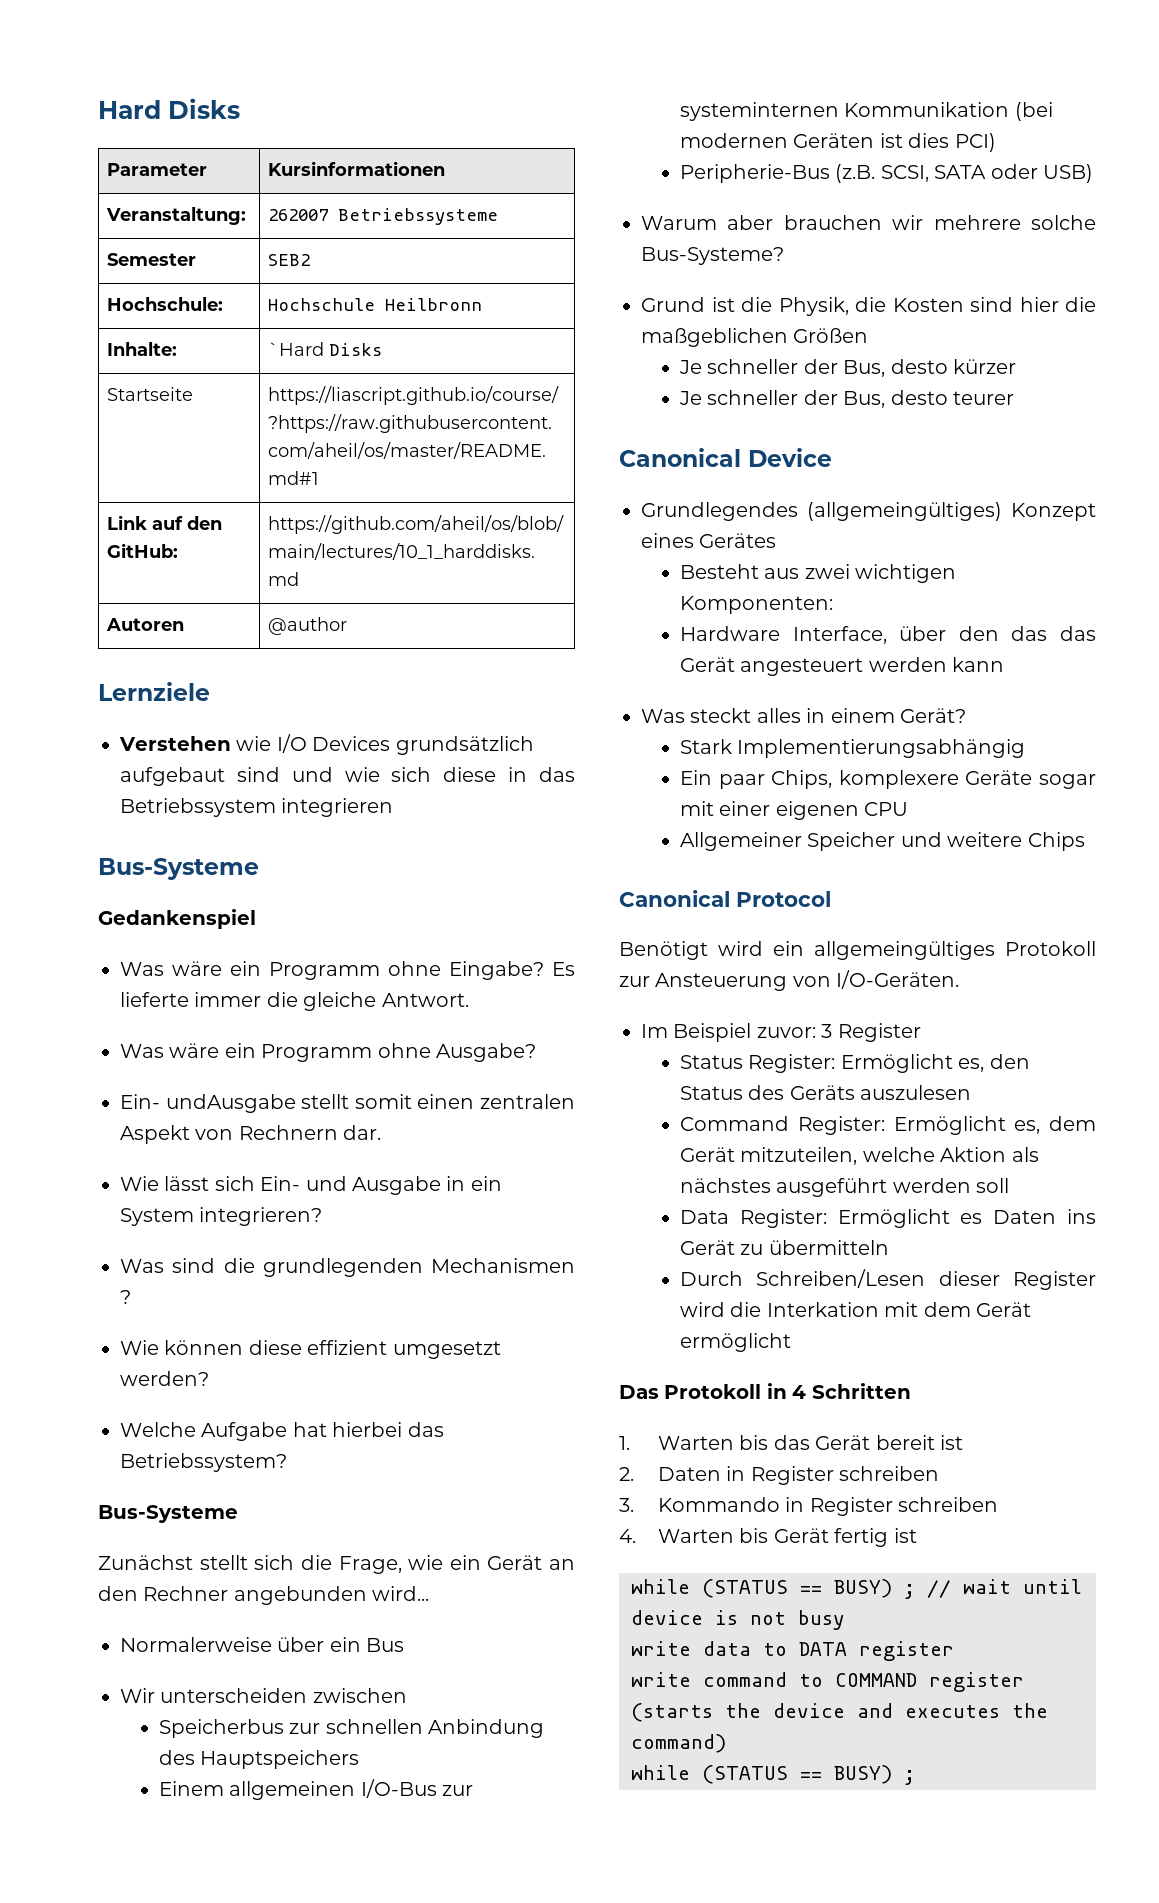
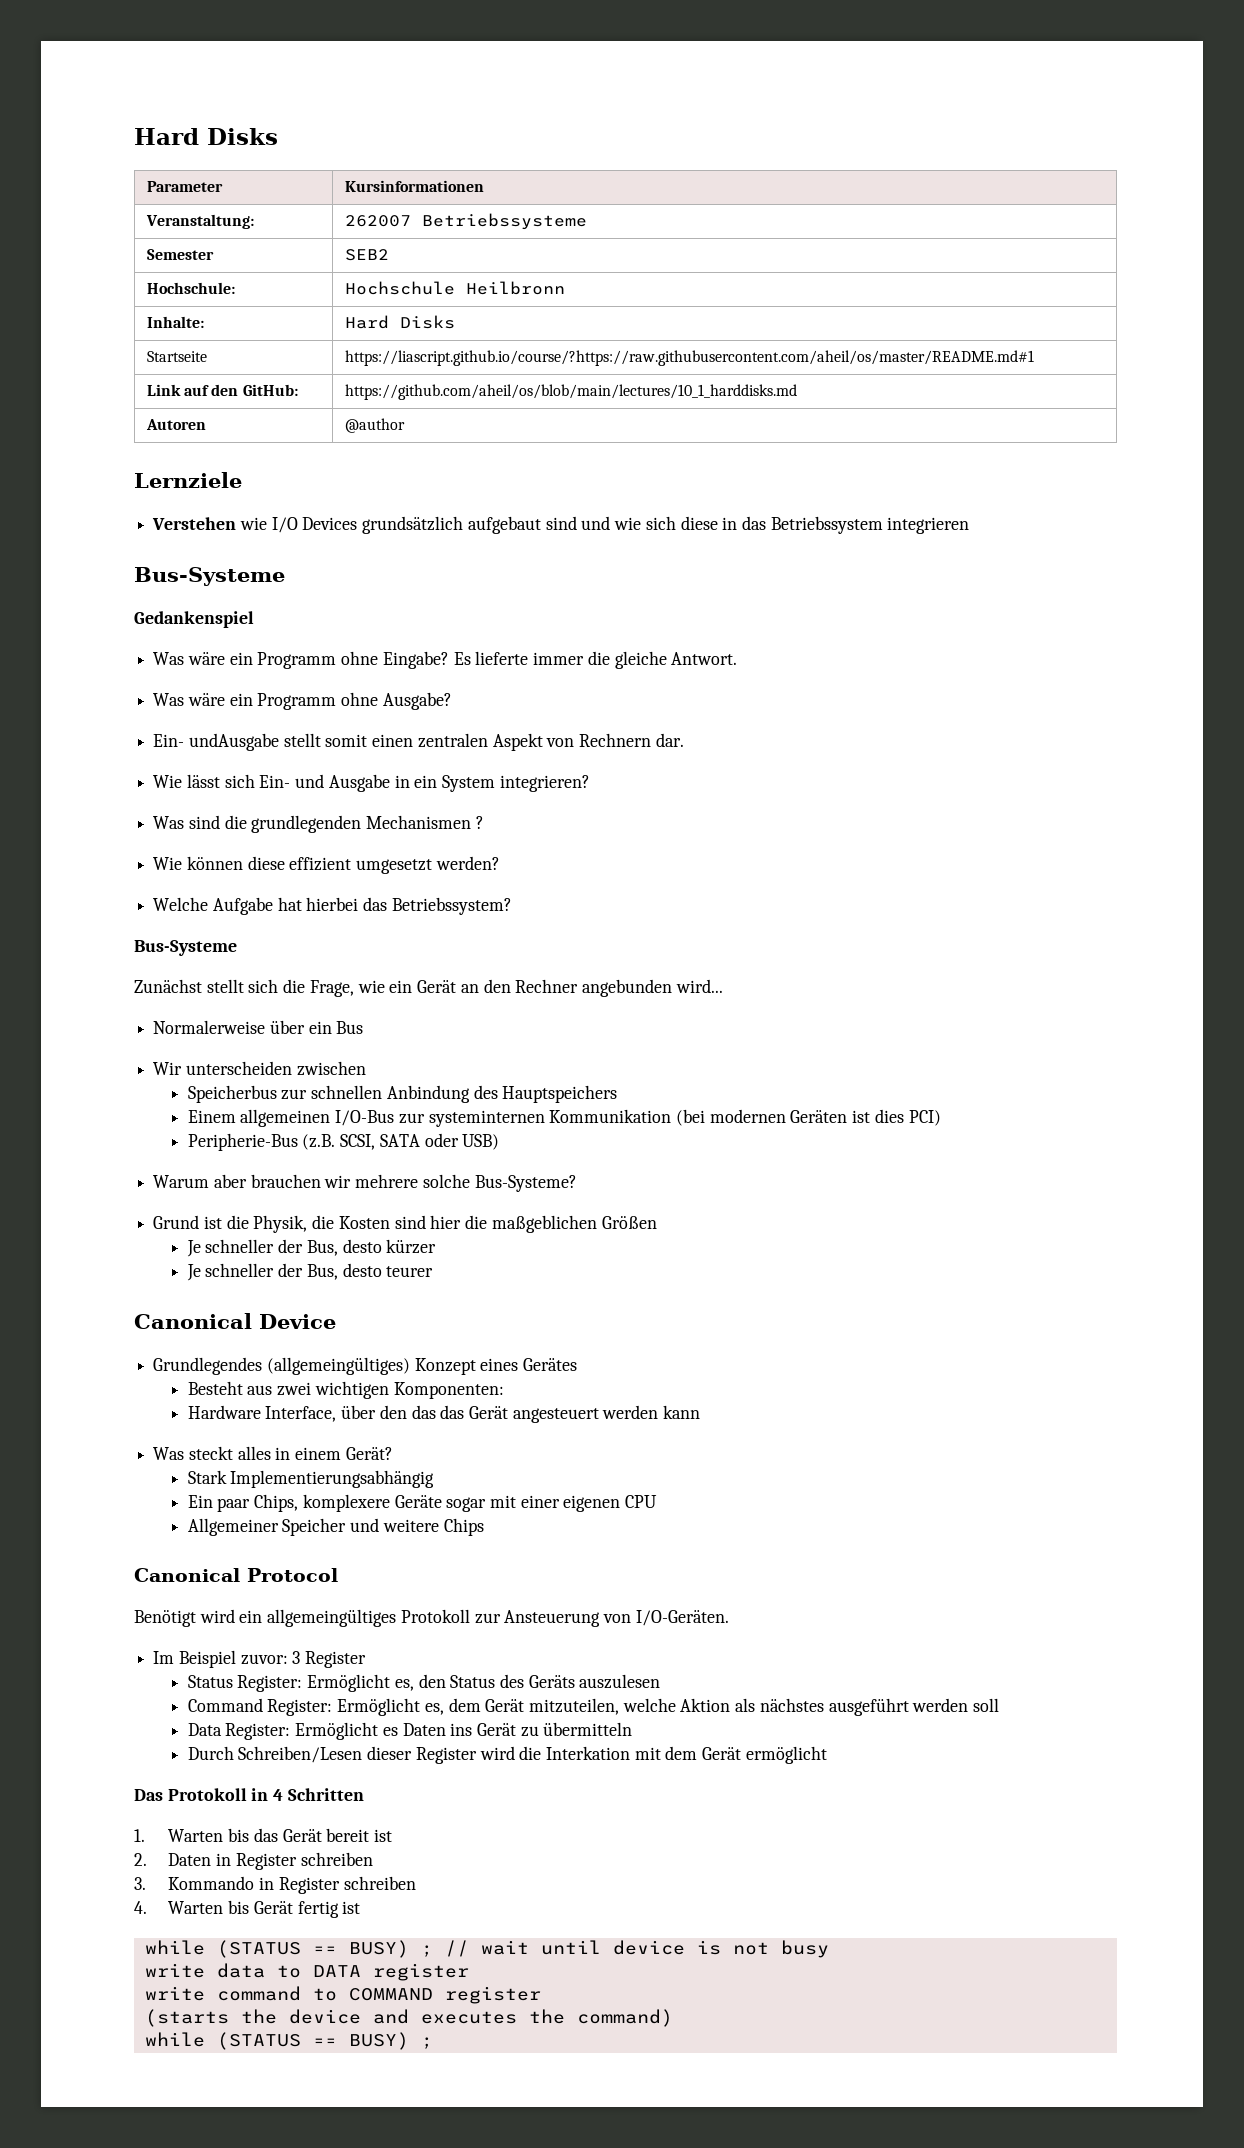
- Inhalte: | `Hard Disks
+ Inhalte: | Hard Disks

